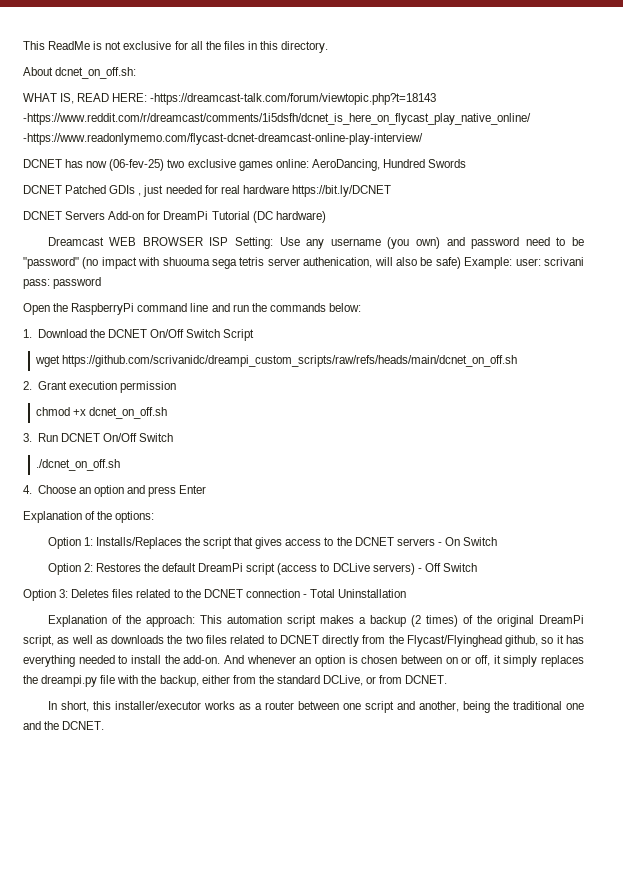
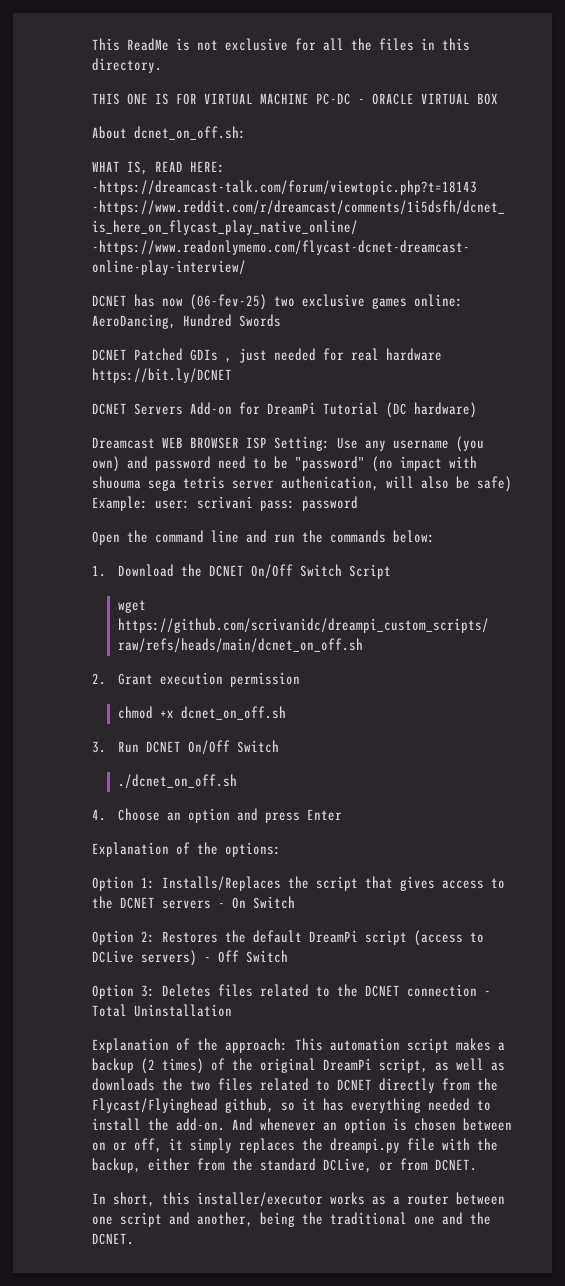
+ THIS ONE IS FOR VIRTUAL MACHINE PC-DC - ORACLE VIRTUAL BOX
- Open the RaspberryPi command line and run the commands below:
+ Open the command line and run the commands below:

